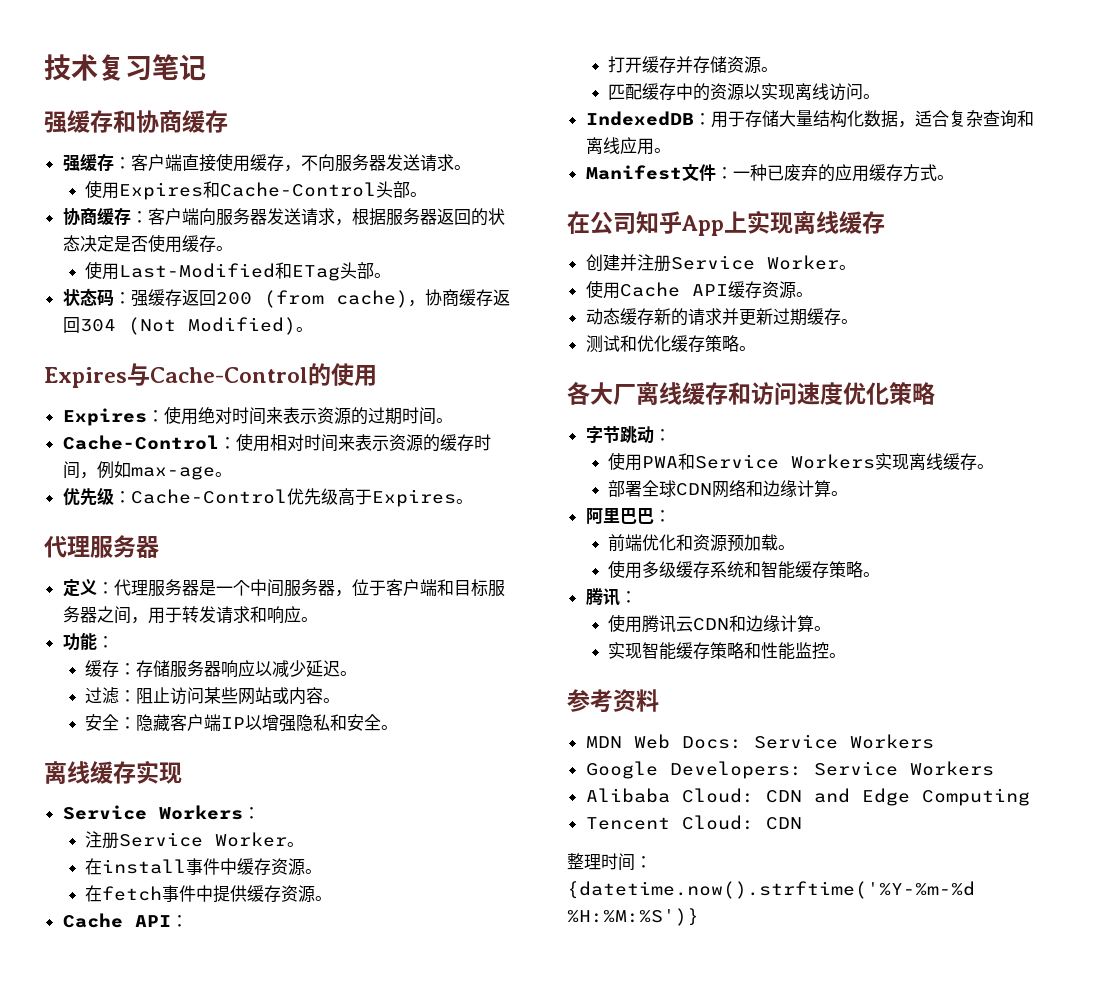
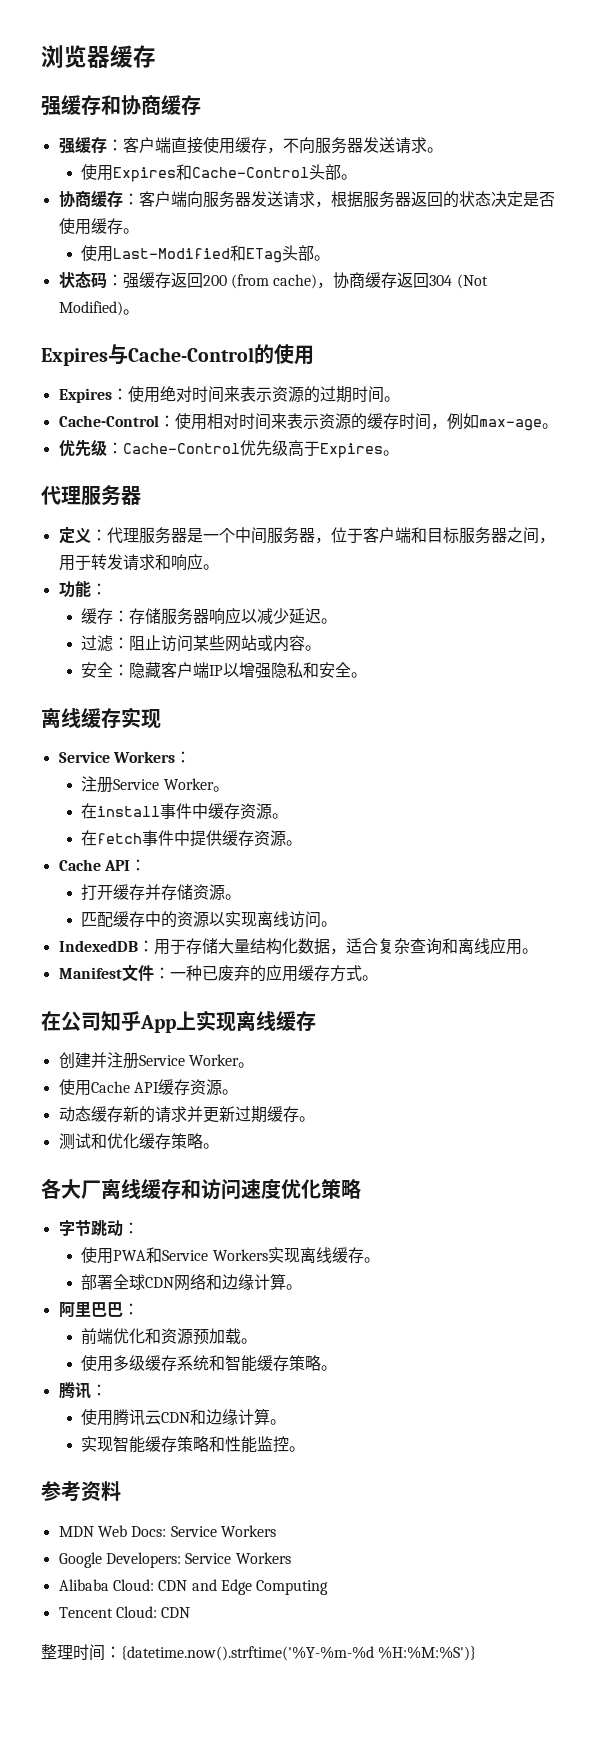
- 技术复习笔记
+ 浏览器缓存

